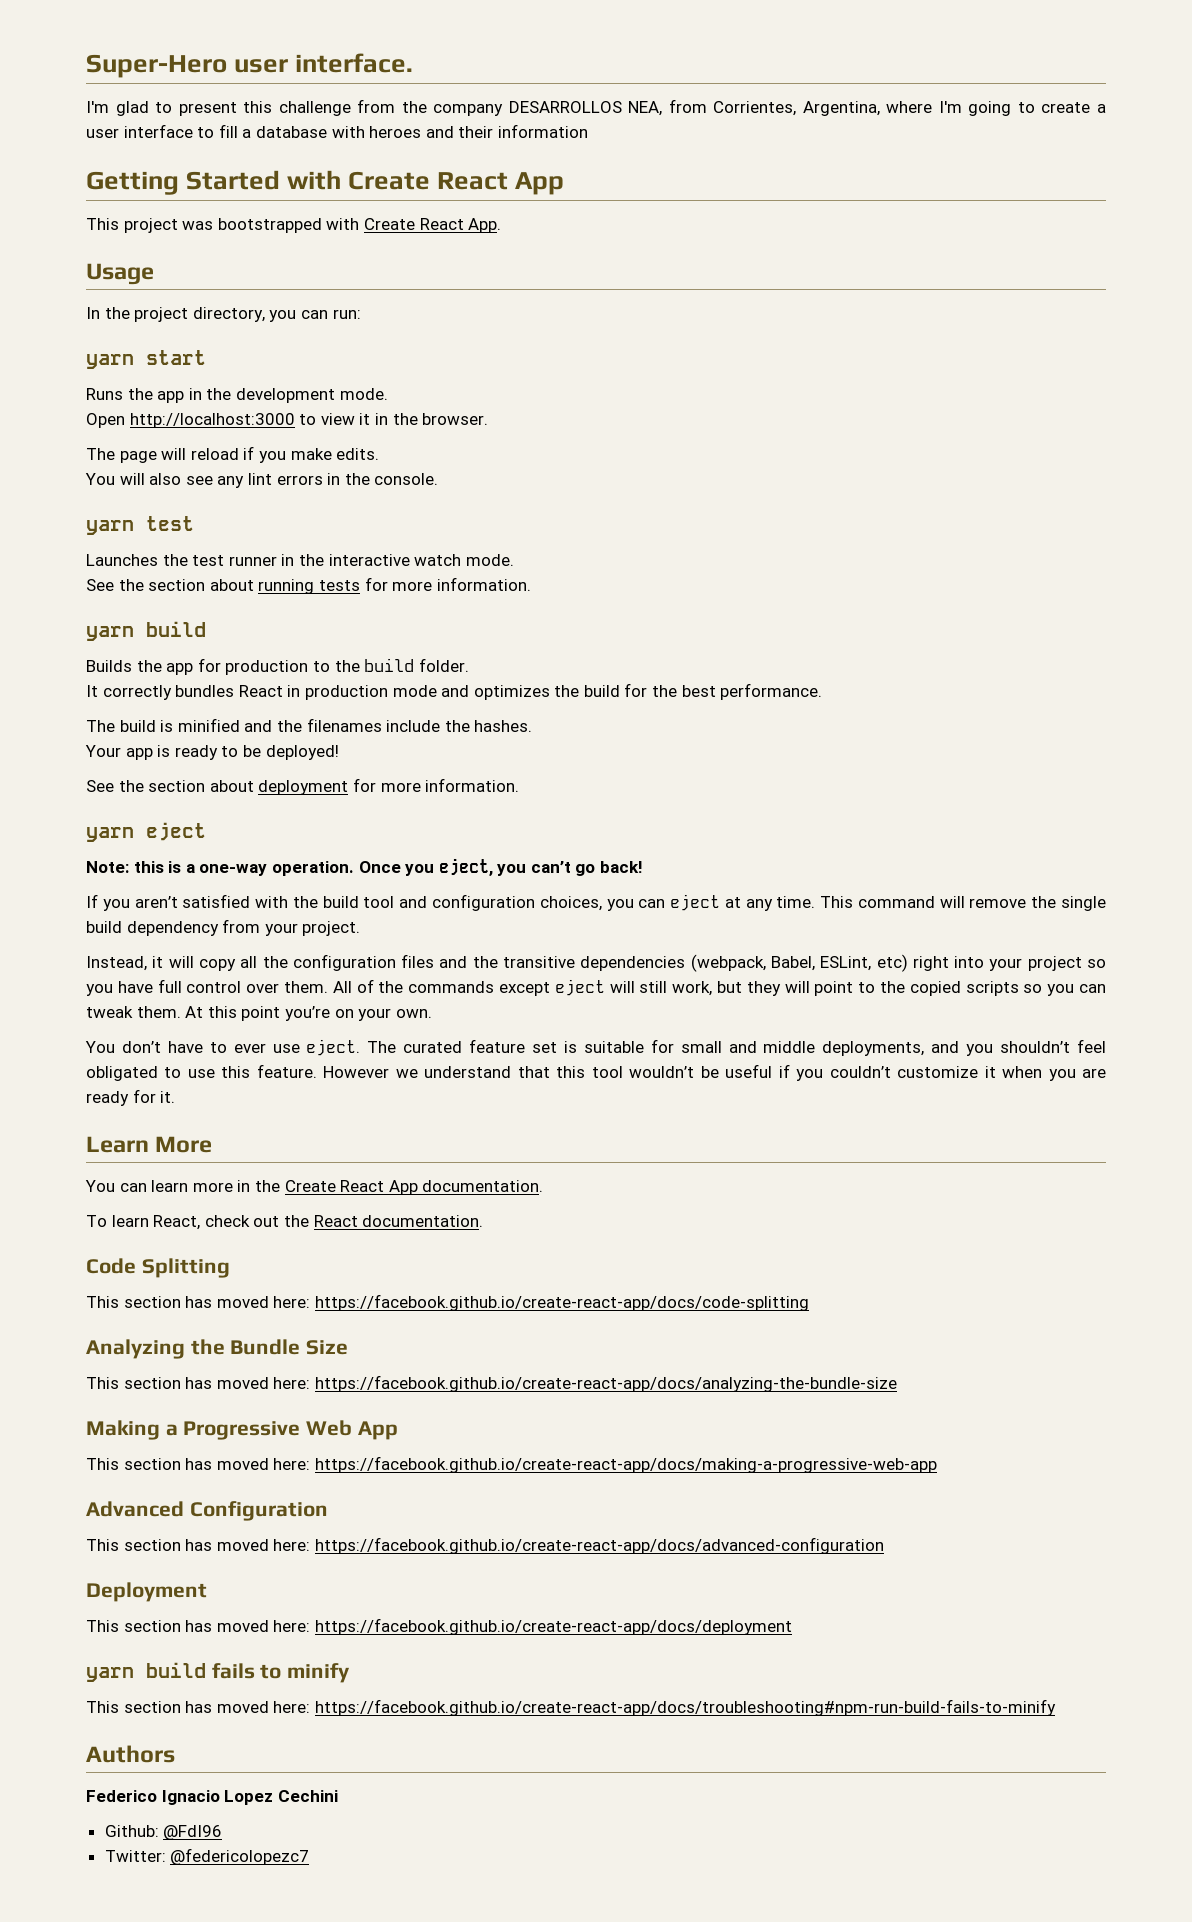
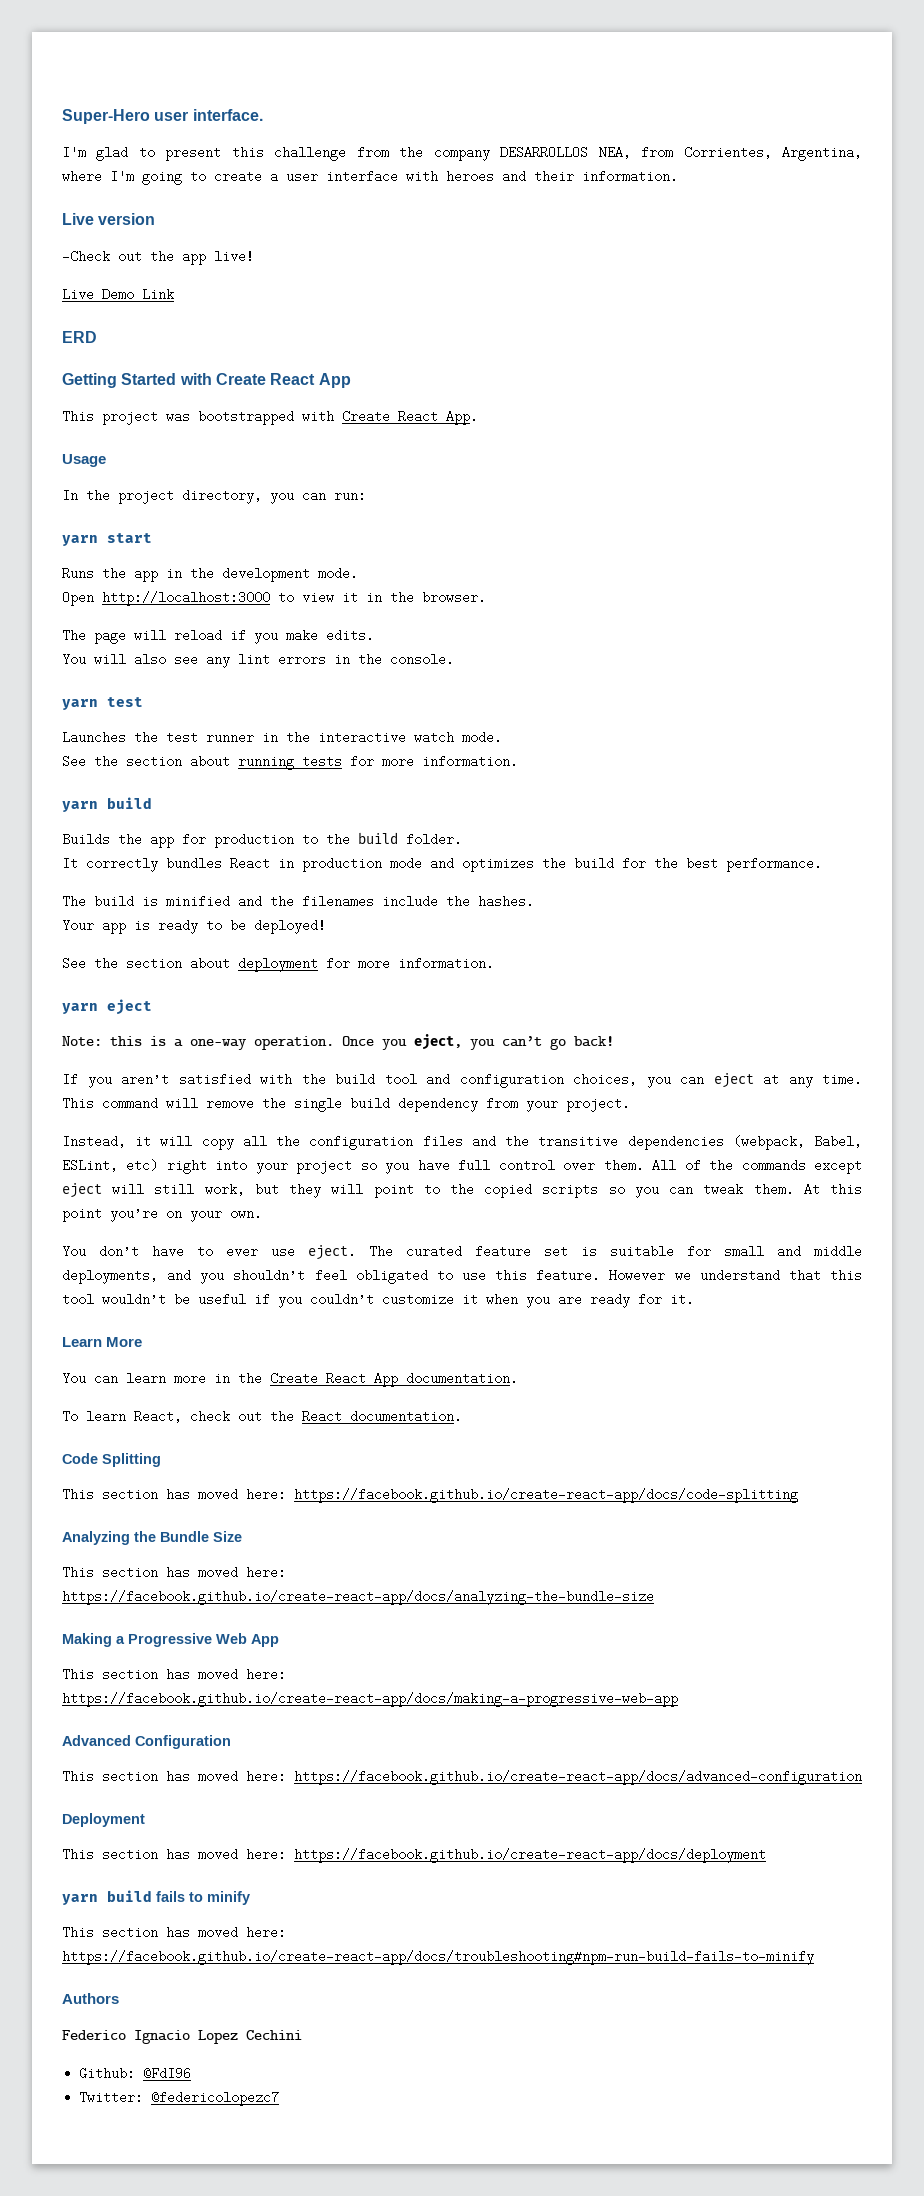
- I'm glad to present this challenge from the company DESARROLLOS NEA, from Corrientes, Argentina, where I'm going to create a user interface to fill a database with heroes and their information
+ I'm glad to present this challenge from the company DESARROLLOS NEA, from Corrientes, Argentina, where I'm going to create a user interface with heroes and their information.
+ Live version
+ -Check out the app live!
+ Live Demo Link
+ ERD

